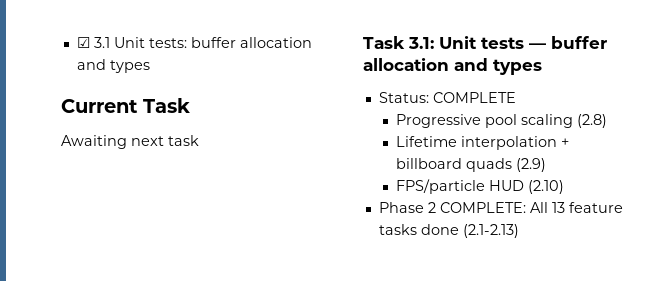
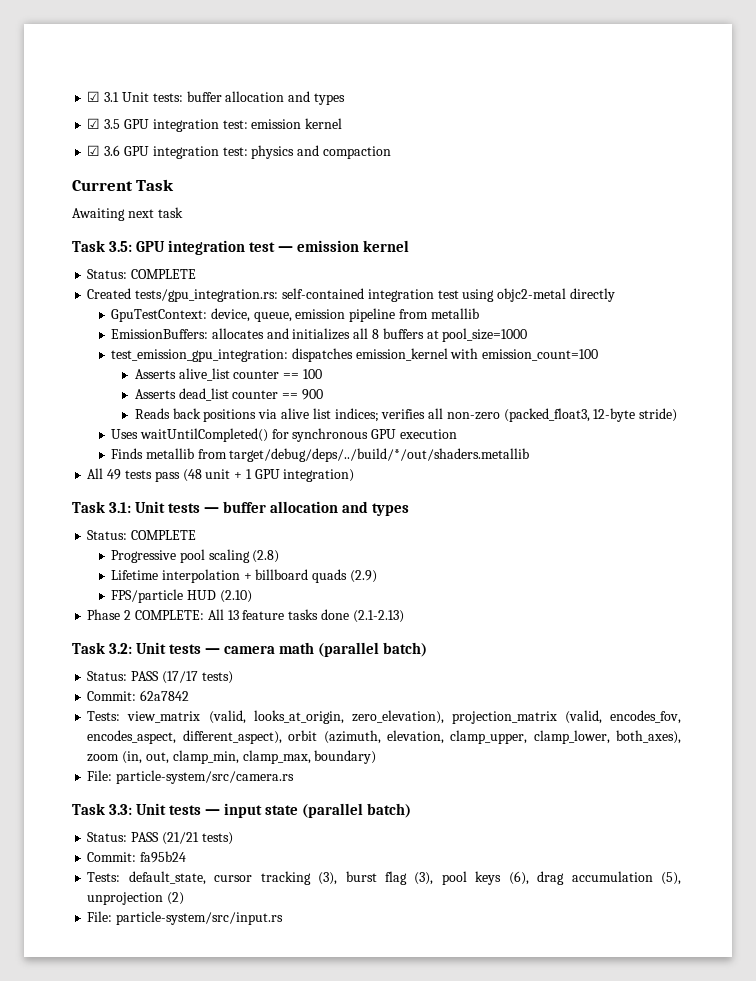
+ ☑ 3.5 GPU integration test: emission kernel
+ ☑ 3.6 GPU integration test: physics and compaction
+ Task 3.5: GPU integration test — emission kernel
+ Status: COMPLETE
+ Created tests/gpu_integration.rs: self-contained integration test using objc2-metal directly
+ GpuTestContext: device, queue, emission pipeline from metallib
+ EmissionBuffers: allocates and initializes all 8 buffers at pool_size=1000
+ test_emission_gpu_integration: dispatches emission_kernel with emission_count=100
+ Asserts alive_list counter == 100
+ Asserts dead_list counter == 900
+ Reads back positions via alive list indices; verifies all non-zero (packed_float3, 12-byte stride)
+ Uses waitUntilCompleted() for synchronous GPU execution
+ Finds metallib from target/debug/deps/../build/*/out/shaders.metallib
+ All 49 tests pass (48 unit + 1 GPU integration)
+ Task 3.2: Unit tests — camera math (parallel batch)
+ Status: PASS (17/17 tests)
+ Commit: 62a7842
+ Tests: view_matrix (valid, looks_at_origin, zero_elevation), projection_matrix (valid, encodes_fov, encodes_aspect, different_aspect), orbit (azimuth, elevation, clamp_upper, clamp_lower, both_axes), zoom (in, out, clamp_min, clamp_max, boundary)
+ File: particle-system/src/camera.rs
+ Task 3.3: Unit tests — input state (parallel batch)
+ Status: PASS (21/21 tests)
+ Commit: fa95b24
+ Tests: default_state, cursor tracking (3), burst flag (3), pool keys (6), drag accumulation (5), unprojection (2)
+ File: particle-system/src/input.rs

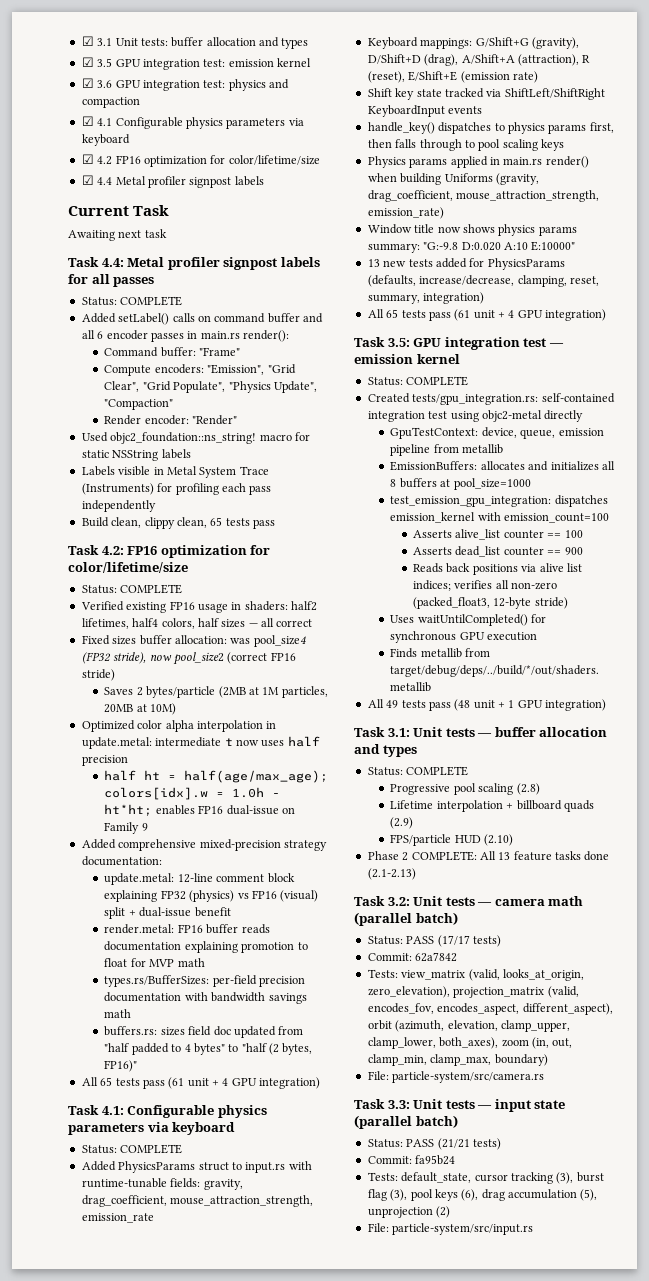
+ ☑ 4.1 Configurable physics parameters via keyboard
+ ☑ 4.2 FP16 optimization for color/lifetime/size
+ ☑ 4.4 Metal profiler signpost labels
+ Task 4.4: Metal profiler signpost labels for all passes
+ Status: COMPLETE
+ Added setLabel() calls on command buffer and all 6 encoder passes in main.rs render():
+ Command buffer: "Frame"
+ Compute encoders: "Emission", "Grid Clear", "Grid Populate", "Physics Update", "Compaction"
+ Render encoder: "Render"
+ Used objc2_foundation::ns_string! macro for static NSString labels
+ Labels visible in Metal System Trace (Instruments) for profiling each pass independently
+ Build clean, clippy clean, 65 tests pass
+ Task 4.2: FP16 optimization for color/lifetime/size
+ Status: COMPLETE
+ Verified existing FP16 usage in shaders: half2 lifetimes, half4 colors, half sizes — all correct
+ Fixed sizes buffer allocation: was pool_size4 (FP32 stride), now pool_size2 (correct FP16 stride)
+ Saves 2 bytes/particle (2MB at 1M particles, 20MB at 10M)
+ Optimized color alpha interpolation in update.metal: intermediate t now uses half precision
+ half ht = half(age/max_age); colors[idx].w = 1.0h - ht*ht; enables FP16 dual-issue on Family 9
+ Added comprehensive mixed-precision strategy documentation:
+ update.metal: 12-line comment block explaining FP32 (physics) vs FP16 (visual) split + dual-issue benefit
+ render.metal: FP16 buffer reads documentation explaining promotion to float for MVP math
+ types.rs/BufferSizes: per-field precision documentation with bandwidth savings math
+ buffers.rs: sizes field doc updated from "half padded to 4 bytes" to "half (2 bytes, FP16)"
+ All 65 tests pass (61 unit + 4 GPU integration)
+ Task 4.1: Configurable physics parameters via keyboard
+ Status: COMPLETE
+ Added PhysicsParams struct to input.rs with runtime-tunable fields: gravity, drag_coefficient, mouse_attraction_strength, emission_rate
+ Keyboard mappings: G/Shift+G (gravity), D/Shift+D (drag), A/Shift+A (attraction), R (reset), E/Shift+E (emission rate)
+ Shift key state tracked via ShiftLeft/ShiftRight KeyboardInput events
+ handle_key() dispatches to physics params first, then falls through to pool scaling keys
+ Physics params applied in main.rs render() when building Uniforms (gravity, drag_coefficient, mouse_attraction_strength, emission_rate)
+ Window title now shows physics params summary: "G:-9.8 D:0.020 A:10 E:10000"
+ 13 new tests added for PhysicsParams (defaults, increase/decrease, clamping, reset, summary, integration)
+ All 65 tests pass (61 unit + 4 GPU integration)

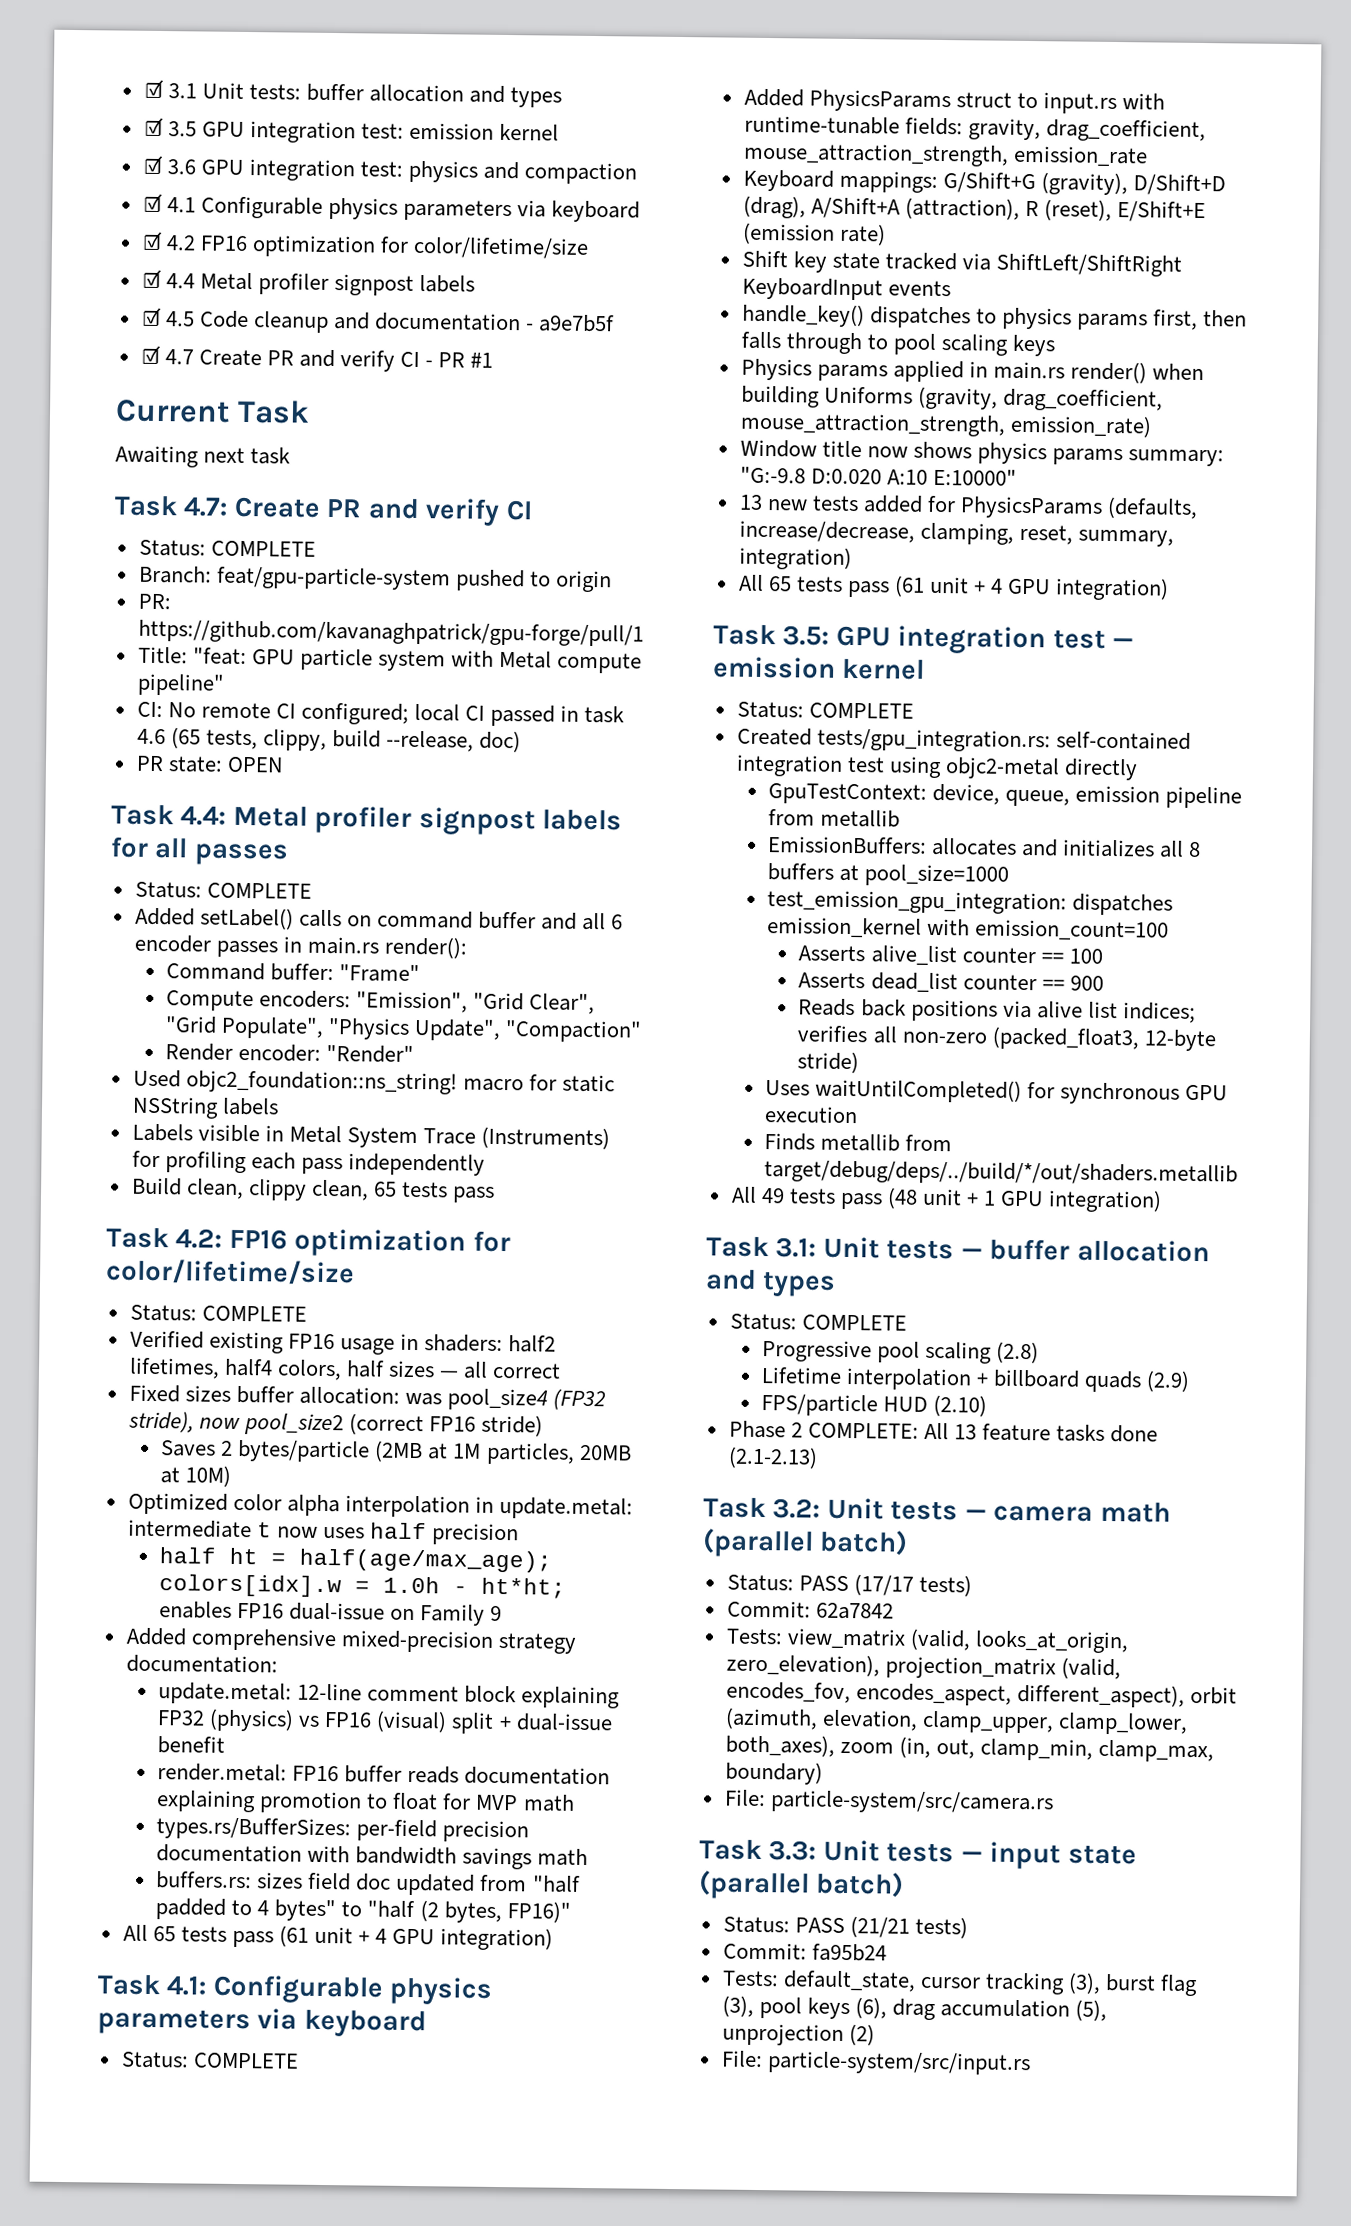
+ ☑ 4.5 Code cleanup and documentation - a9e7b5f
+ ☑ 4.7 Create PR and verify CI - PR #1
+ Task 4.7: Create PR and verify CI
+ Status: COMPLETE
+ Branch: feat/gpu-particle-system pushed to origin
+ PR: https://github.com/kavanaghpatrick/gpu-forge/pull/1
+ Title: "feat: GPU particle system with Metal compute pipeline"
+ CI: No remote CI configured; local CI passed in task 4.6 (65 tests, clippy, build --release, doc)
+ PR state: OPEN

